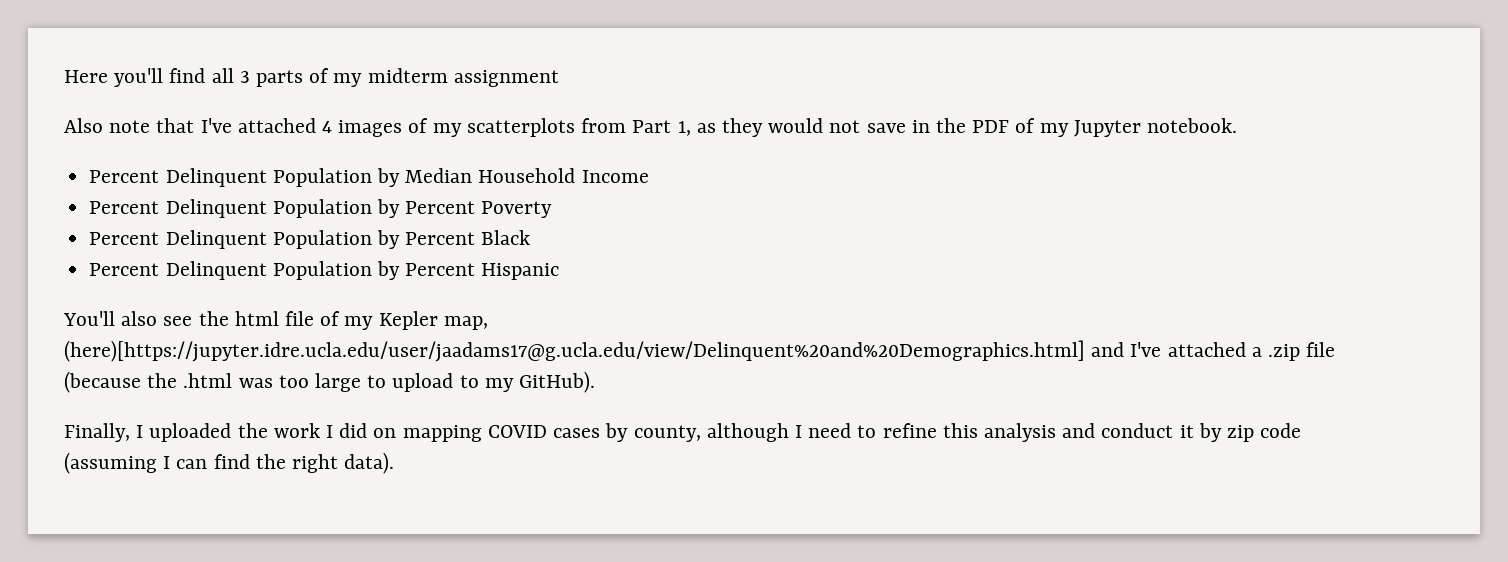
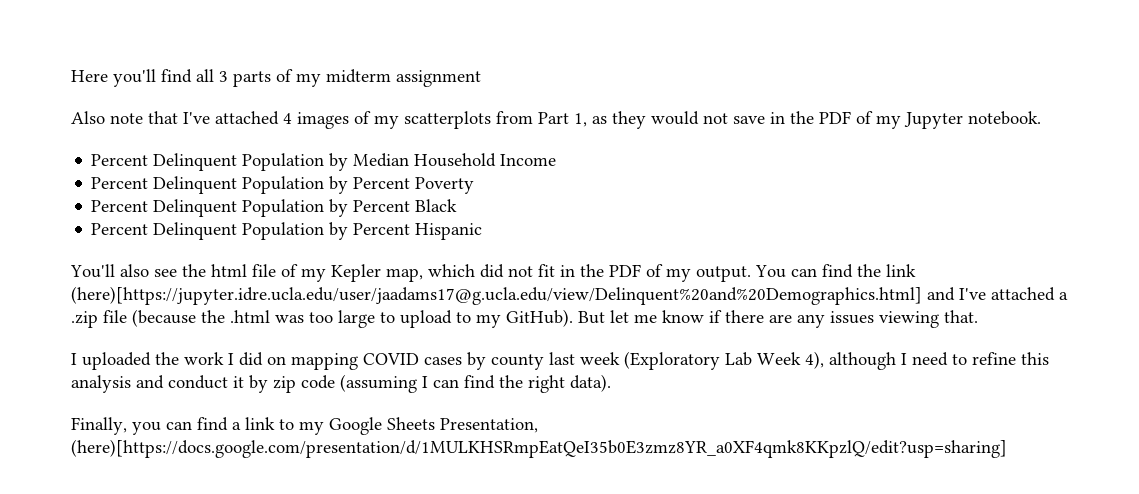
- You'll also see the html file of my Kepler map, (here)[https://jupyter.idre.ucla.edu/user/jaadams17@g.ucla.edu/view/Delinquent%20and%20Demographics.html] and I've attached a .zip file (because the .html was too large to upload to my GitHub).
- Finally, I uploaded the work I did on mapping COVID cases by county, although I need to refine this analysis and conduct it by zip code (assuming I can find the right data).
+ You'll also see the html file of my Kepler map, which did not fit in the PDF of my output. You can find the link (here)[https://jupyter.idre.ucla.edu/user/jaadams17@g.ucla.edu/view/Delinquent%20and%20Demographics.html] and I've attached a .zip file (because the .html was too large to upload to my GitHub). But let me know if there are any issues viewing that.
+ I uploaded the work I did on mapping COVID cases by county last week (Exploratory Lab Week 4), although I need to refine this analysis and conduct it by zip code (assuming I can find the right data).
+ Finally, you can find a link to my Google Sheets Presentation, (here)[https://docs.google.com/presentation/d/1MULKHSRmpEatQeI35b0E3zmz8YR_a0XF4qmk8KKpzlQ/edit?usp=sharing]

